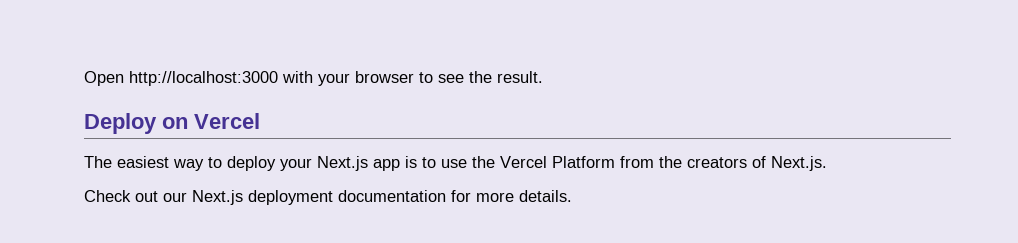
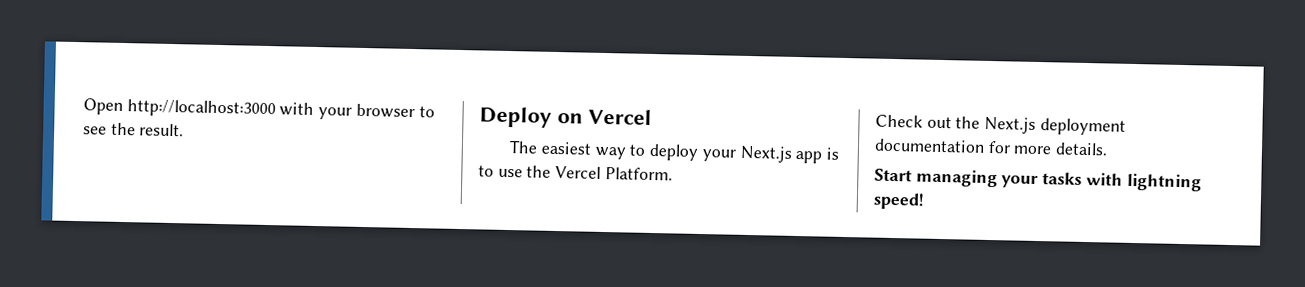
- The easiest way to deploy your Next.js app is to use the Vercel Platform from the creators of Next.js.
+ The easiest way to deploy your Next.js app is to use the Vercel Platform.
- Check out our Next.js deployment documentation for more details.
+ Check out the Next.js deployment documentation for more details.
+ Start managing your tasks with lightning speed!

